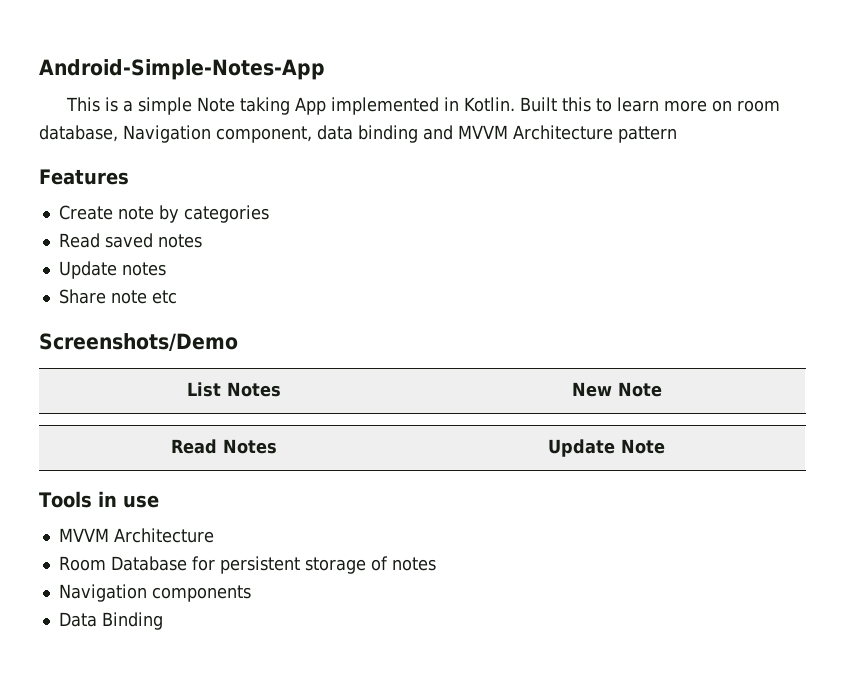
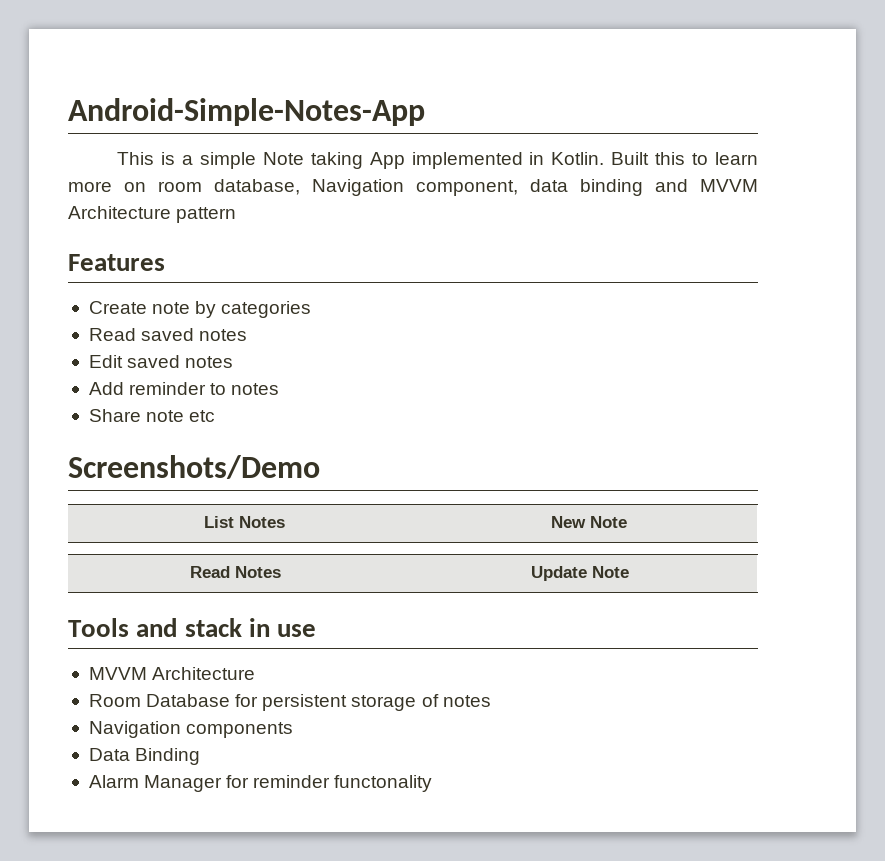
- Update notes
+ Edit saved notes
+ Add reminder to notes
- Tools in use
+ Tools and stack in use
+ Alarm Manager for reminder functonality

